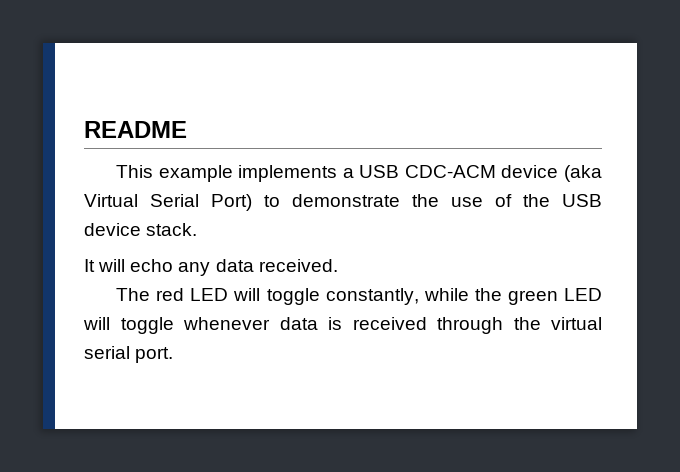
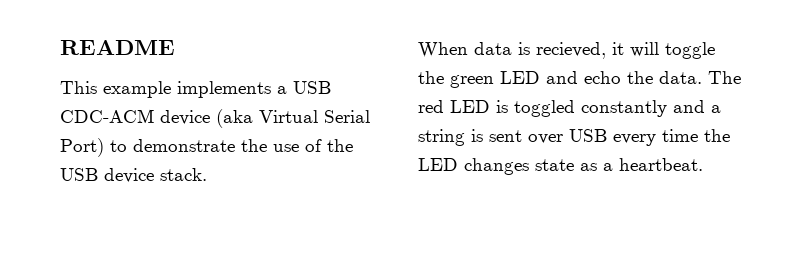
- It will echo any data received.
- The red LED will toggle constantly, while the green LED will toggle whenever data is received through the virtual serial port.
+ When data is recieved, it will toggle the green LED and echo the data. The red LED is toggled constantly and a string is sent over USB every time the LED changes state as a heartbeat.

